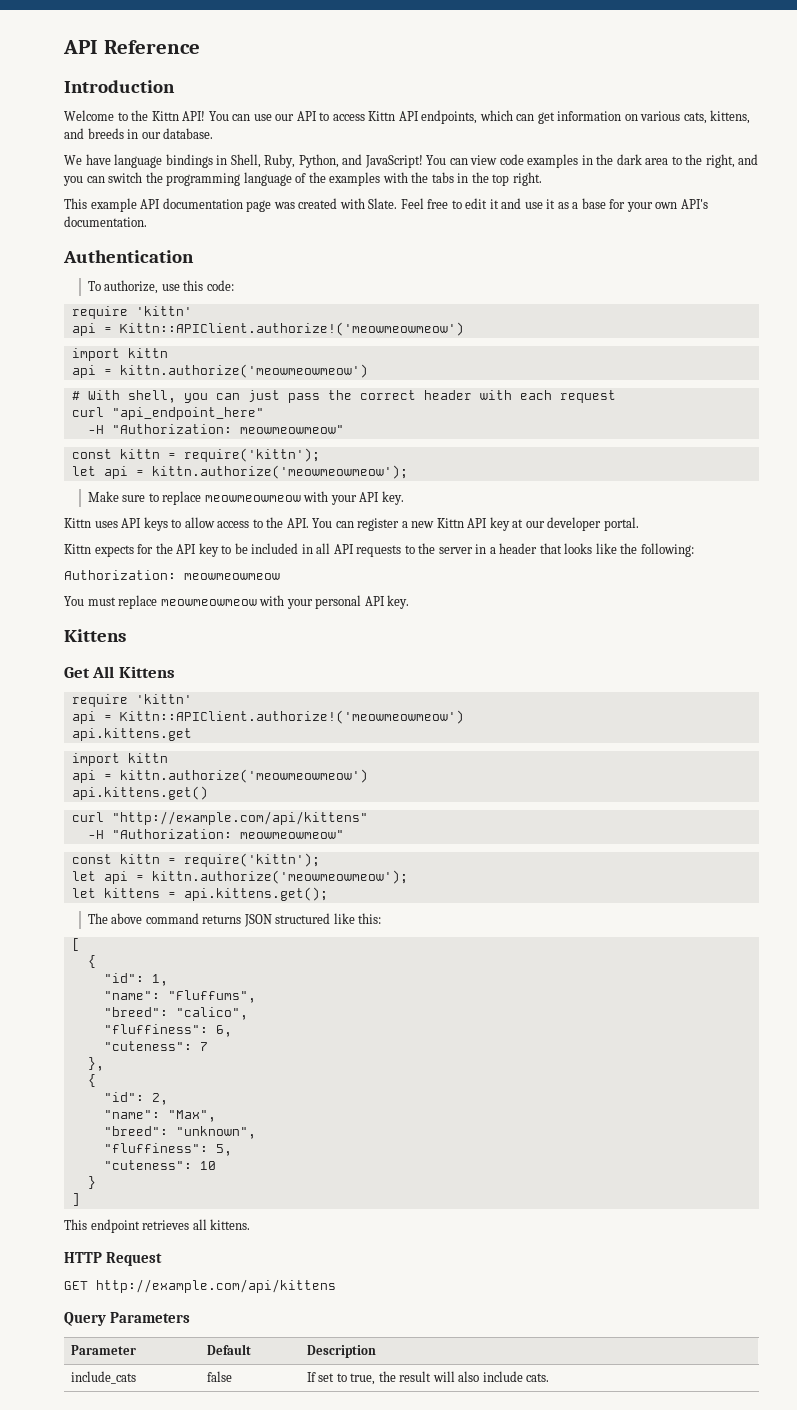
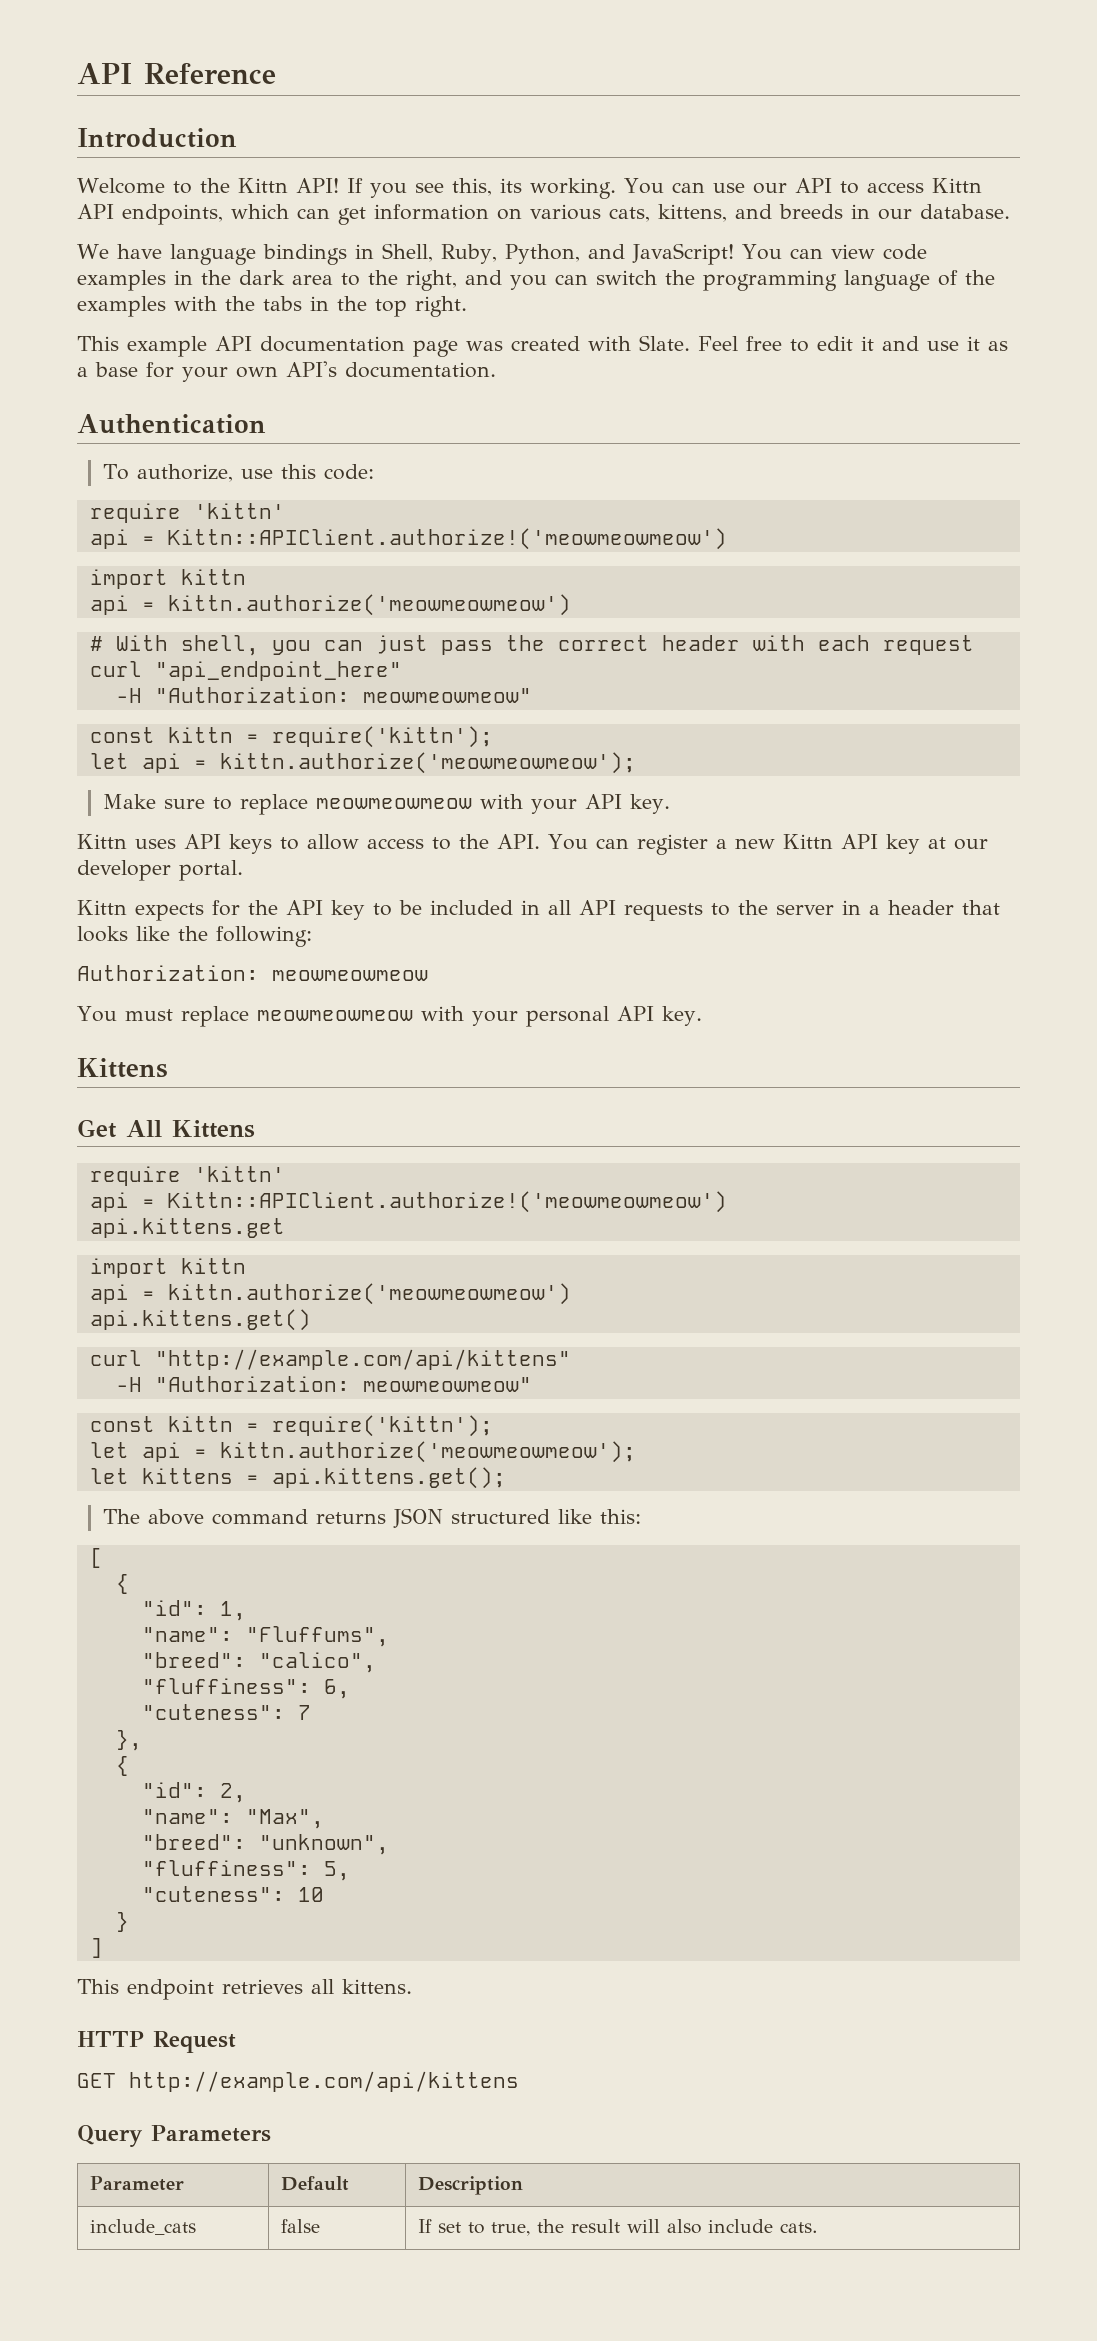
+ If you see this, its working.

